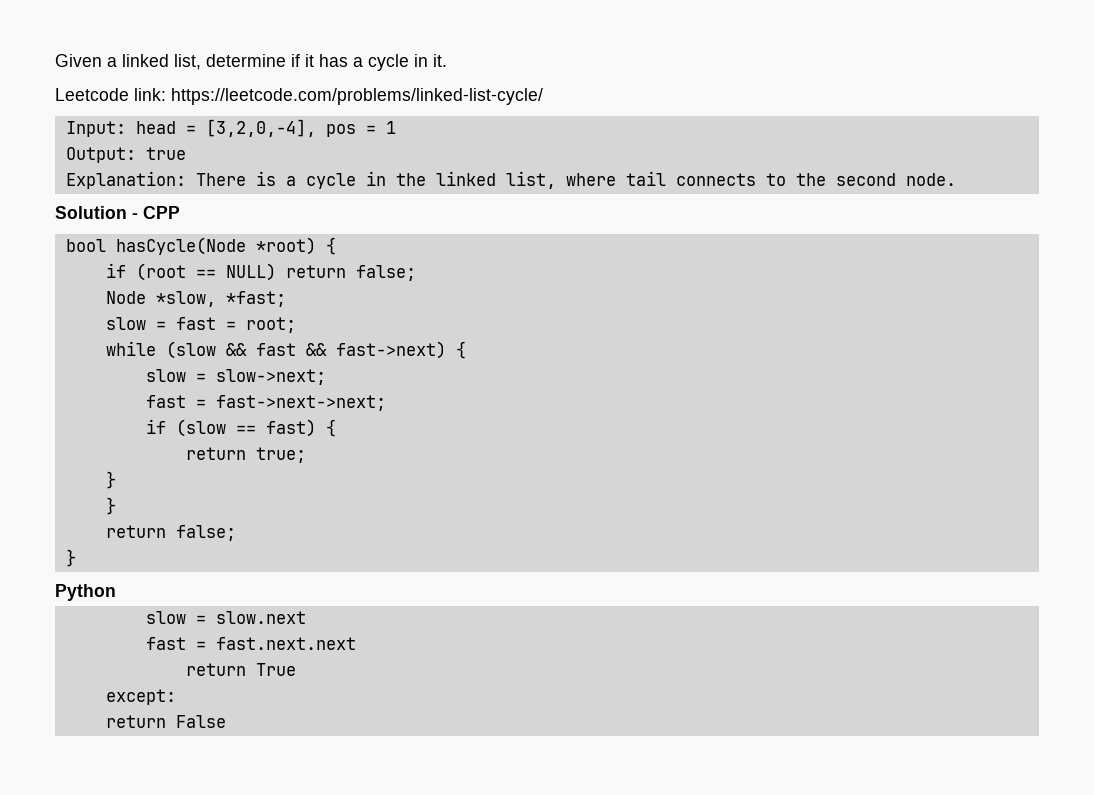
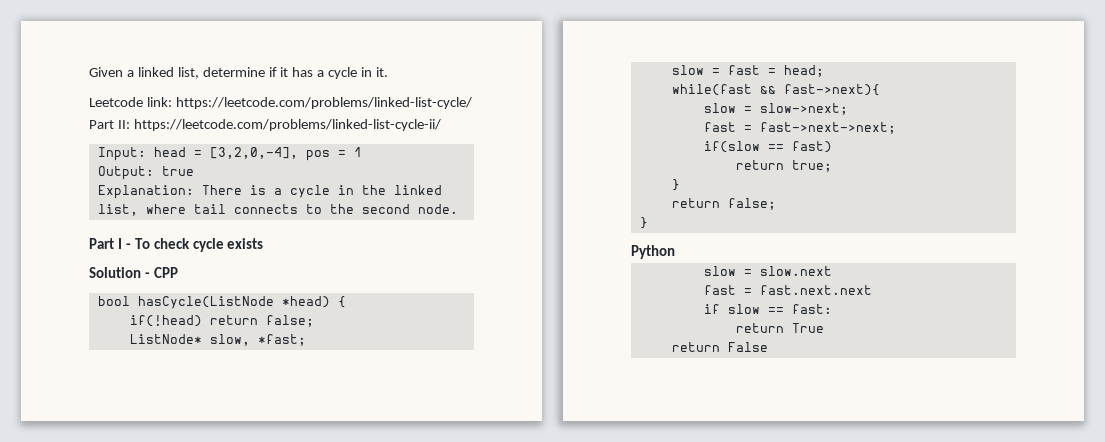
- Leetcode link: https://leetcode.com/problems/linked-list-cycle/
+ Leetcode link: https://leetcode.com/problems/linked-list-cycle/ Part II: https://leetcode.com/problems/linked-list-cycle-ii/
+ Part I - To check cycle exists
- bool hasCycle(Node *root) {
- if (root == NULL) return false;
- Node *slow, *fast;
+ bool hasCycle(ListNode *head) {
+ if(!head) return false;
+ ListNode* slow, *fast;
- slow = fast = root;
- while (slow && fast && fast->next) {
+ slow = fast = head;
+ while(fast && fast->next){
- if (slow == fast) {
+ if(slow == fast)
  return true;
- }
+ if slow == fast:
- except:

